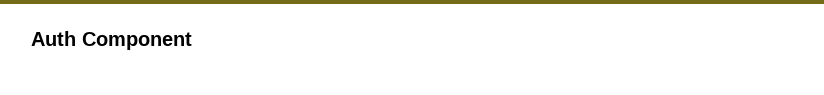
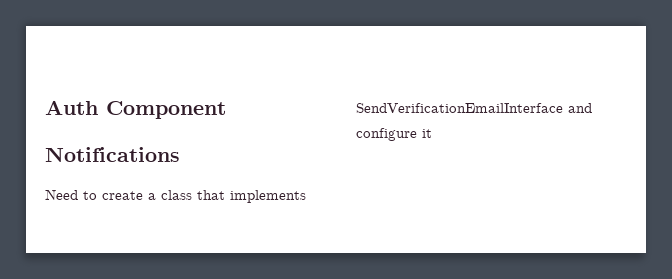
+ Notifications
+ Need to create a class that implements SendVerificationEmailInterface and configure it

